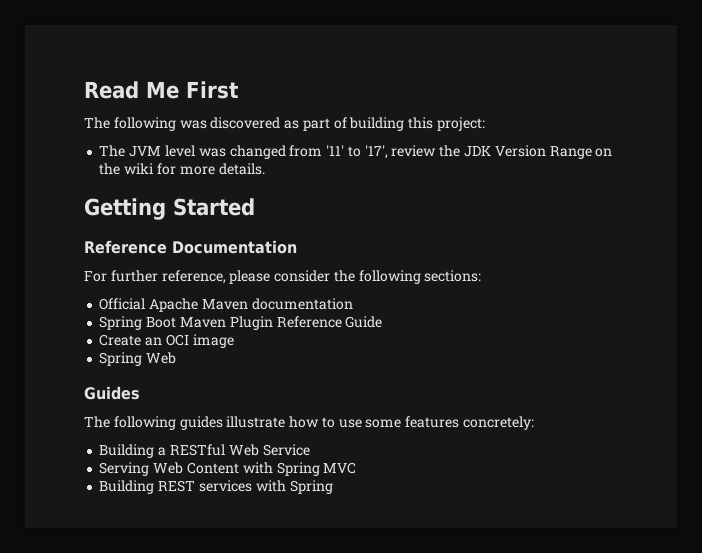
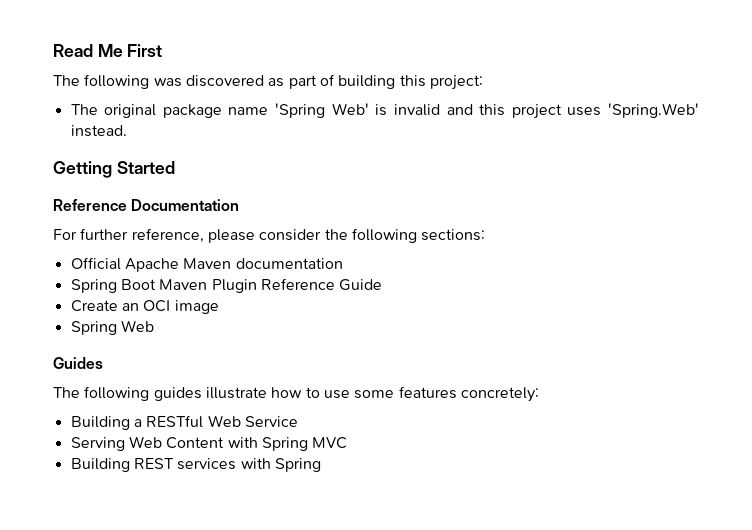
- The JVM level was changed from '11' to '17', review the JDK Version Range on the wiki for more details.
+ The original package name 'Spring Web' is invalid and this project uses 'Spring.Web' instead.

